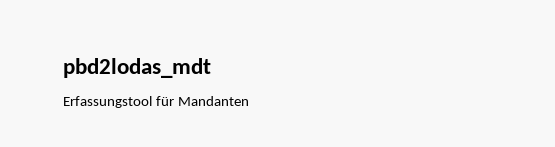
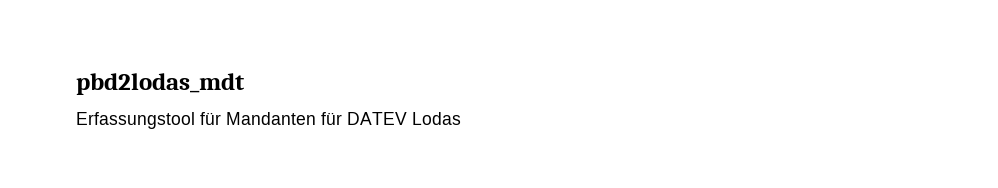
- Erfassungstool für Mandanten
+ Erfassungstool für Mandanten für DATEV Lodas

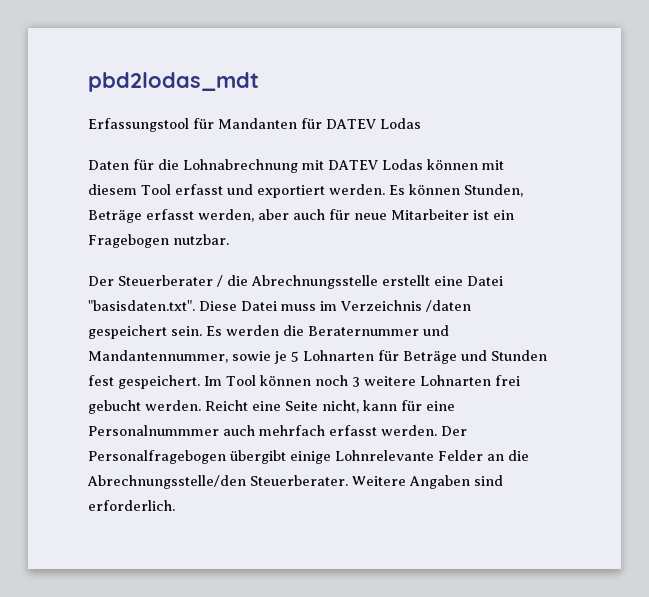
+ Daten für die Lohnabrechnung mit DATEV Lodas können mit diesem Tool erfasst und exportiert werden. Es können Stunden, Beträge erfasst werden, aber auch für neue Mitarbeiter ist ein Fragebogen nutzbar.
+ Der Steuerberater / die Abrechnungsstelle erstellt eine Datei "basisdaten.txt". Diese Datei muss im Verzeichnis /daten gespeichert sein. Es werden die Beraternummer und Mandantennummer, sowie je 5 Lohnarten für Beträge und Stunden fest gespeichert. Im Tool können noch 3 weitere Lohnarten frei gebucht werden. Reicht eine Seite nicht, kann für eine Personalnummmer auch mehrfach erfasst werden. Der Personalfragebogen übergibt einige Lohnrelevante Felder an die Abrechnungsstelle/den Steuerberater. Weitere Angaben sind erforderlich.

